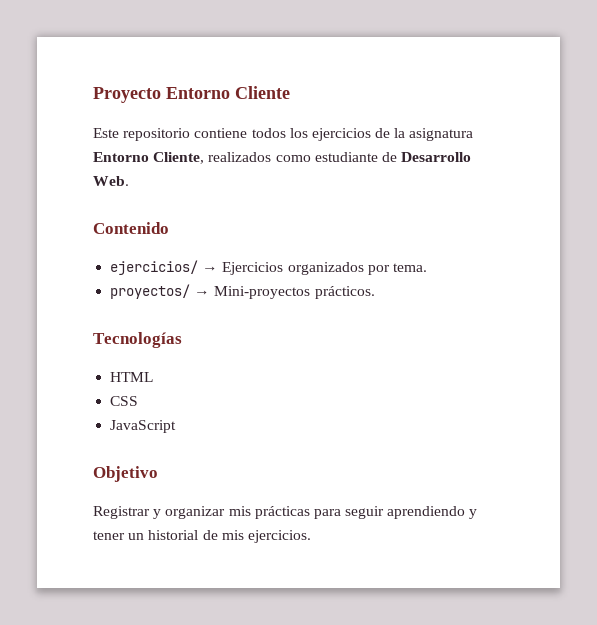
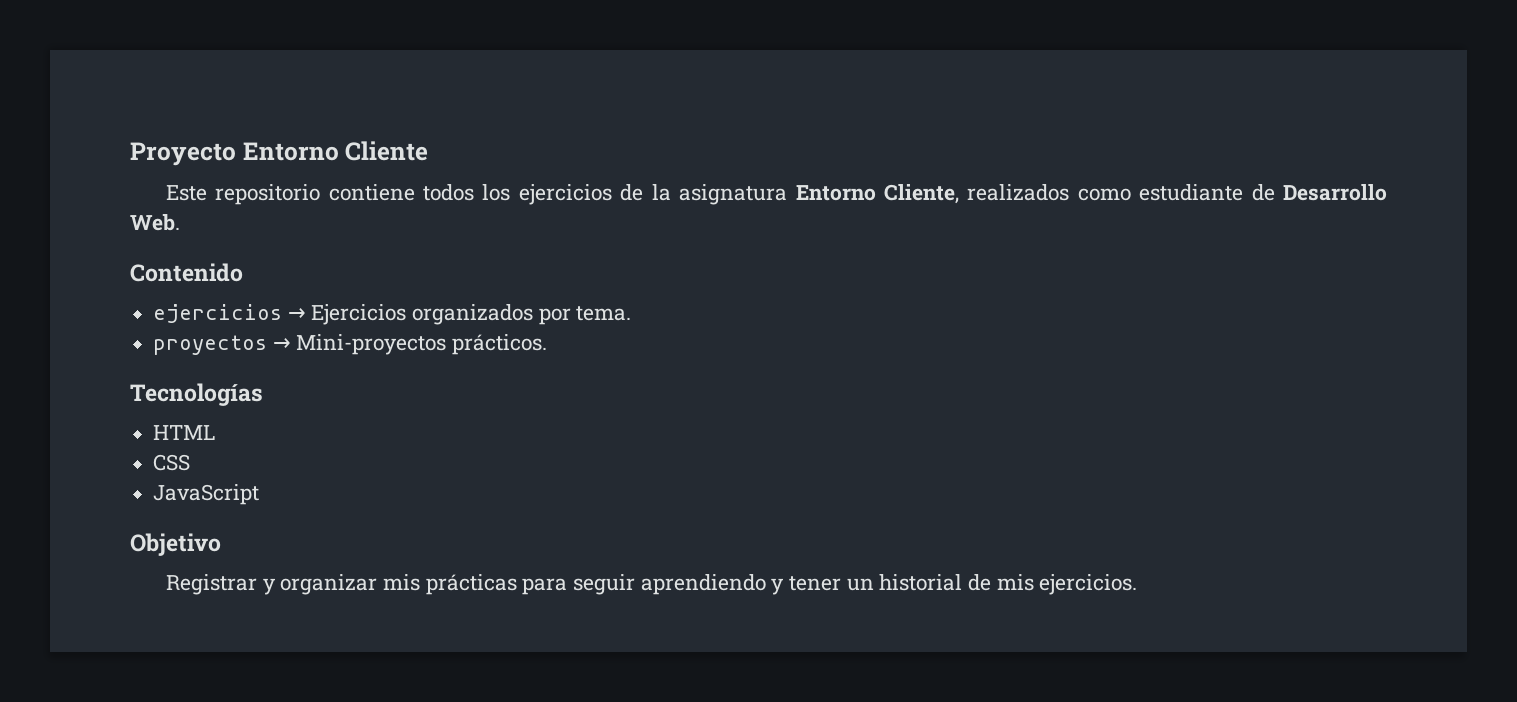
- ejercicios/ → Ejercicios organizados por tema.
+ ejercicios → Ejercicios organizados por tema.
- proyectos/ → Mini-proyectos prácticos.
+ proyectos → Mini-proyectos prácticos.

